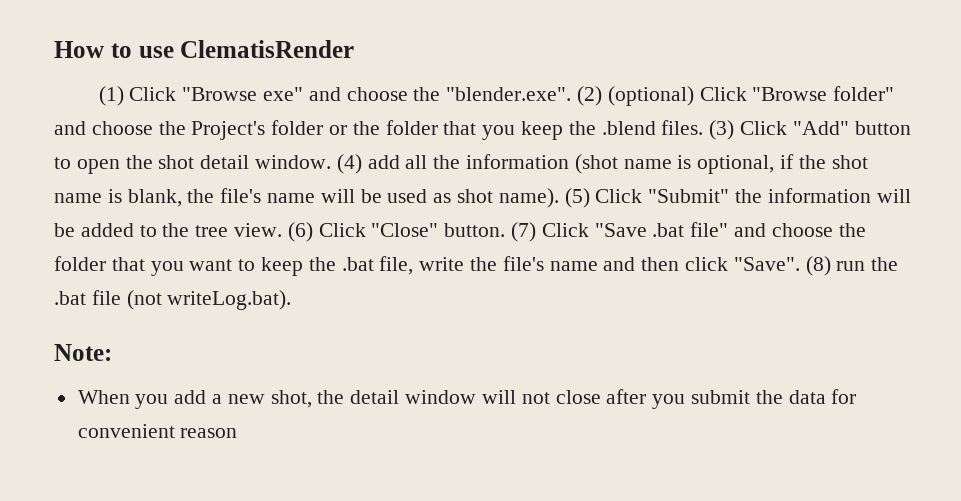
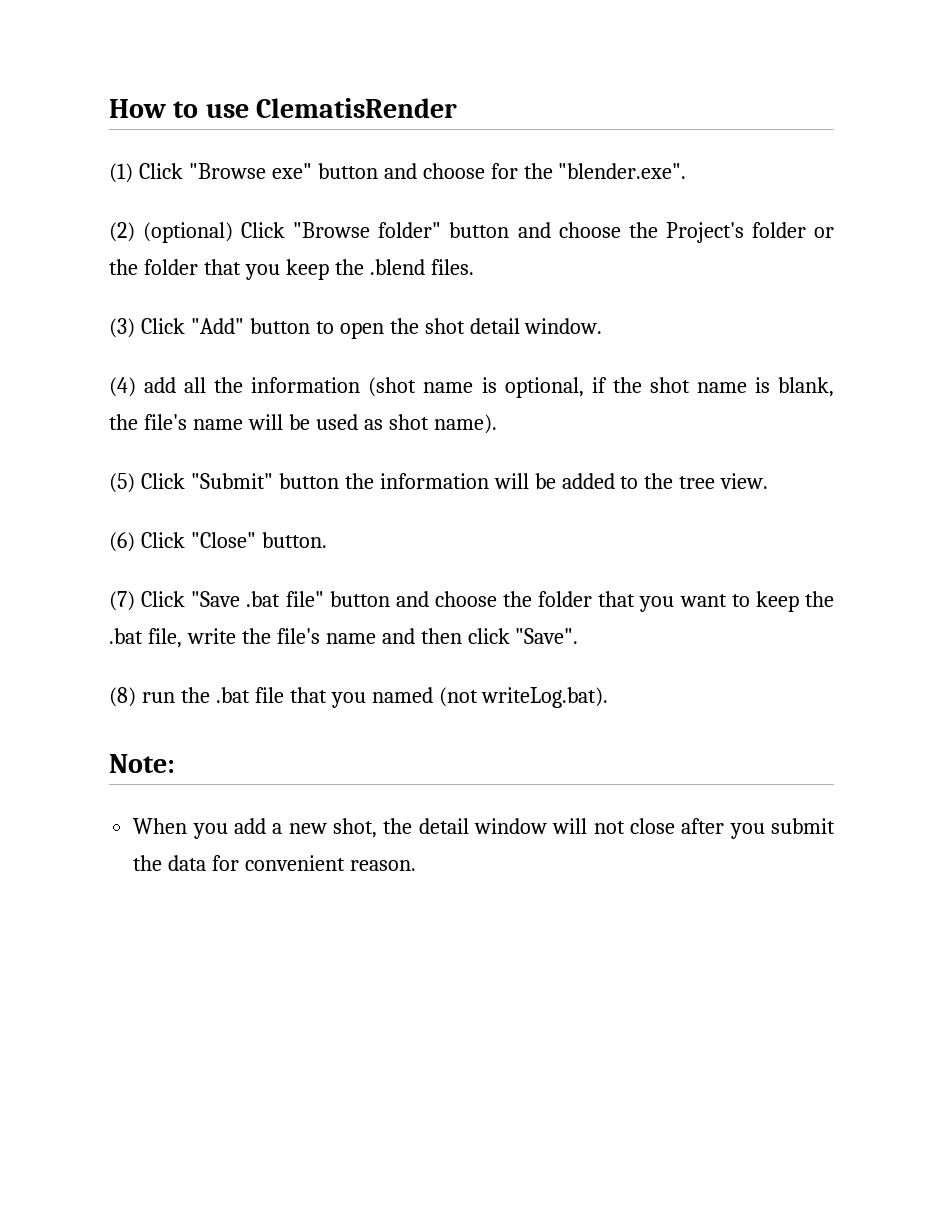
- (1) Click "Browse exe" and choose the "blender.exe". (2) (optional) Click "Browse folder" and choose the Project's folder or the folder that you keep the .blend files. (3) Click "Add" button to open the shot detail window. (4) add all the information (shot name is optional, if the shot name is blank, the file's name will be used as shot name). (5) Click "Submit" the information will be added to the tree view. (6) Click "Close" button. (7) Click "Save .bat file" and choose the folder that you want to keep the .bat file, write the file's name and then click "Save". (8) run the .bat file (not writeLog.bat).
+ (1) Click "Browse exe" button and choose for the "blender.exe".
+ (2) (optional) Click "Browse folder" button and choose the Project's folder or the folder that you keep the .blend files.
+ (3) Click "Add" button to open the shot detail window.
+ (4) add all the information (shot name is optional, if the shot name is blank, the file's name will be used as shot name).
+ (5) Click "Submit" button the information will be added to the tree view.
+ (6) Click "Close" button.
+ (7) Click "Save .bat file" button and choose the folder that you want to keep the .bat file, write the file's name and then click "Save".
+ (8) run the .bat file that you named (not writeLog.bat).
- When you add a new shot, the detail window will not close after you submit the data for convenient reason
+ When you add a new shot, the detail window will not close after you submit the data for convenient reason.

